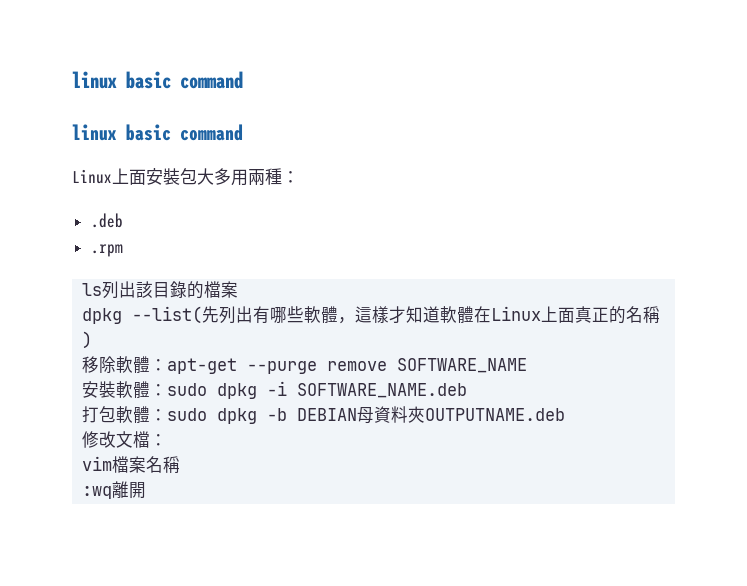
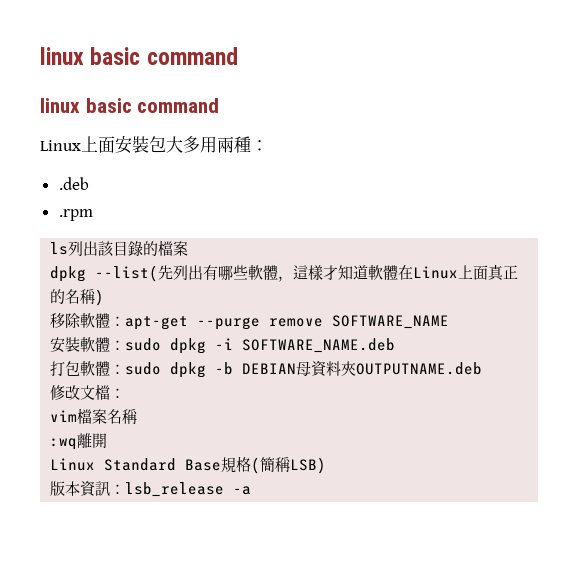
+ Linux Standard Base規格(簡稱LSB)
+ 版本資訊：lsb_release -a

